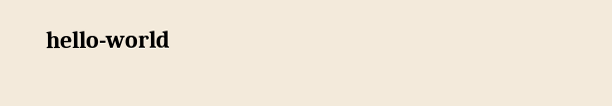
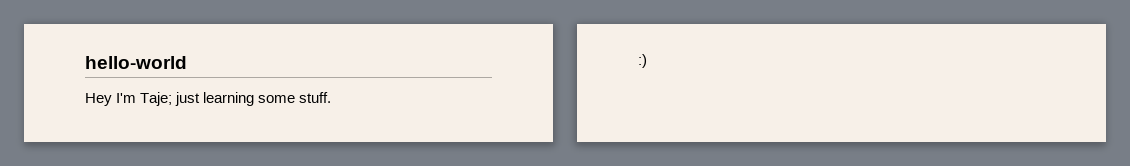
+ Hey I'm Taje; just learning some stuff.
+ :)

